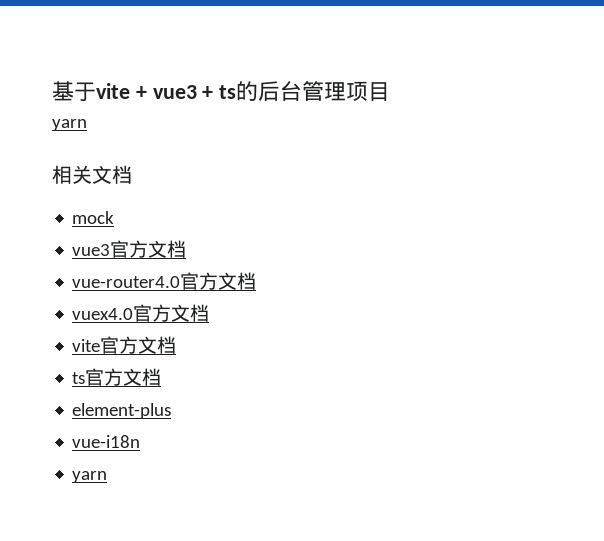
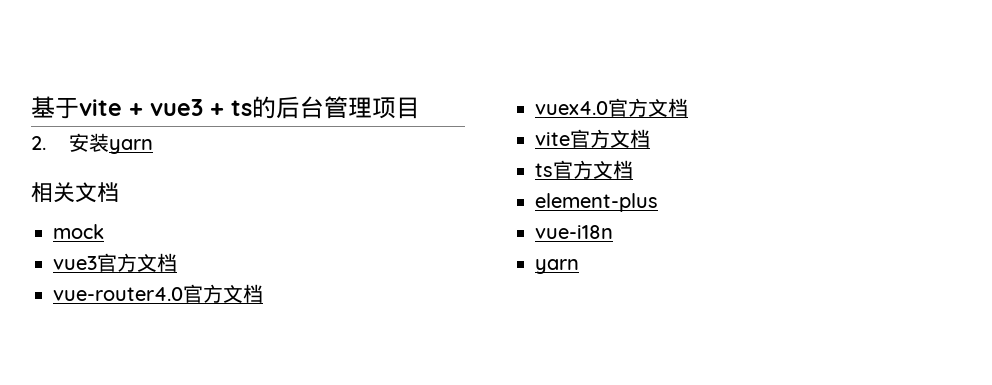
  基于vite + vue3 + ts的后台管理项目
- yarn
+ 2.安装yarn

